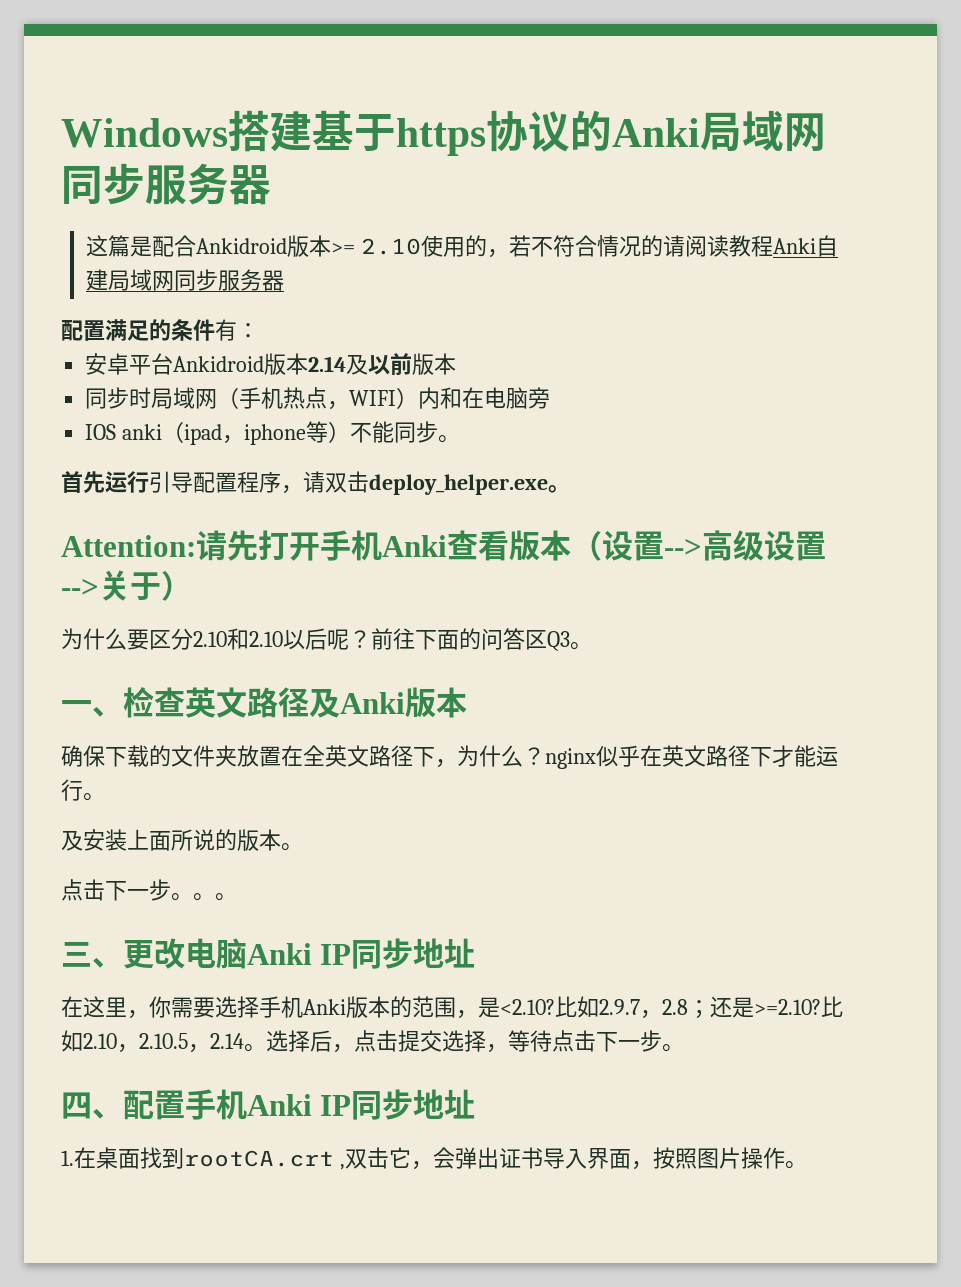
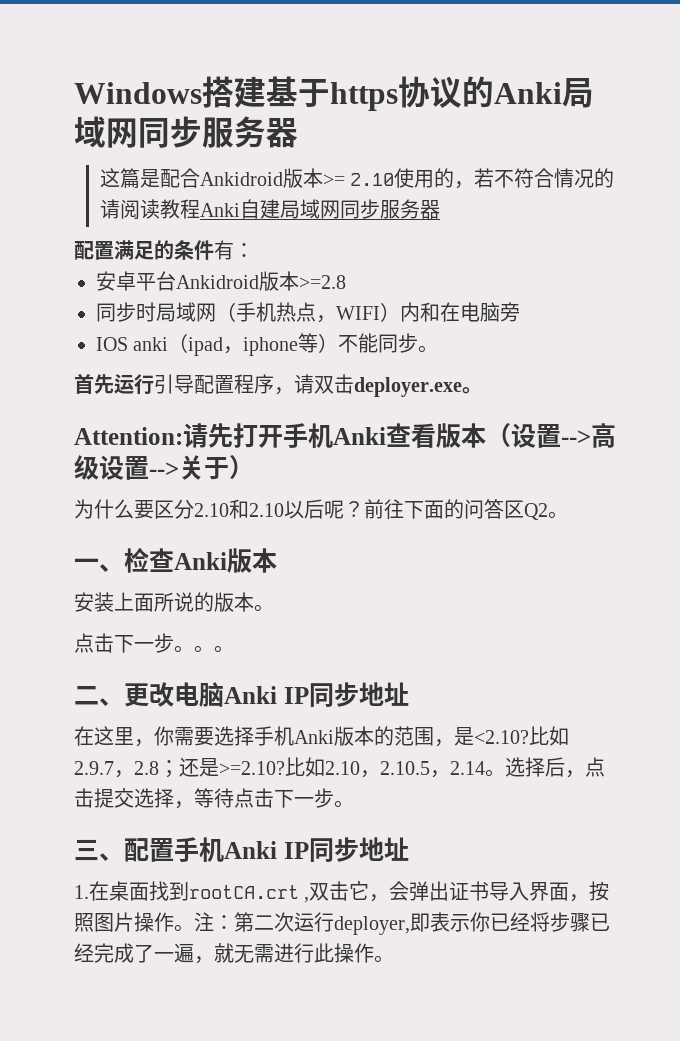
- 安卓平台Ankidroid版本2.14及以前版本
+ 安卓平台Ankidroid版本>=2.8
- 首先运行引导配置程序，请双击deploy_helper.exe。
+ 首先运行引导配置程序，请双击deployer.exe。
- 前往下面的问答区Q3。
+ 前往下面的问答区Q2。
- 一、检查英文路径及Anki版本
+ 一、检查Anki版本
- 确保下载的文件夹放置在全英文路径下，为什么？nginx似乎在英文路径下才能运行。
- 及安装上面所说的版本。
+ 安装上面所说的版本。
- 三、更改电脑Anki IP同步地址
+ 二、更改电脑Anki IP同步地址
- 四、配置手机Anki IP同步地址
+ 三、配置手机Anki IP同步地址
+ 注：第二次运行deployer,即表示你已经将步骤已经完成了一遍，就无需进行此操作。

